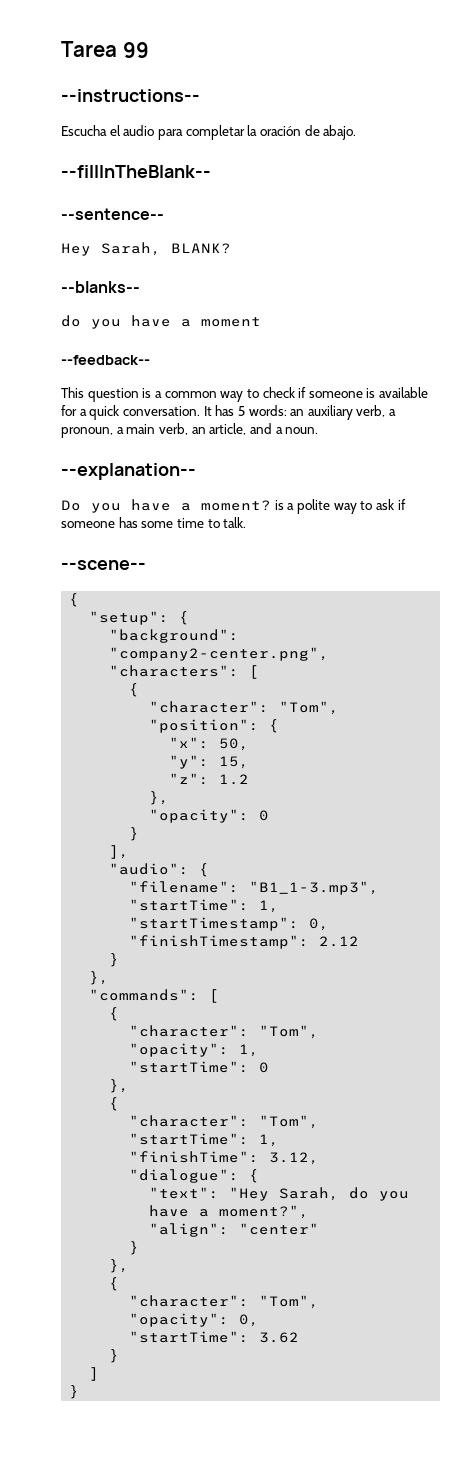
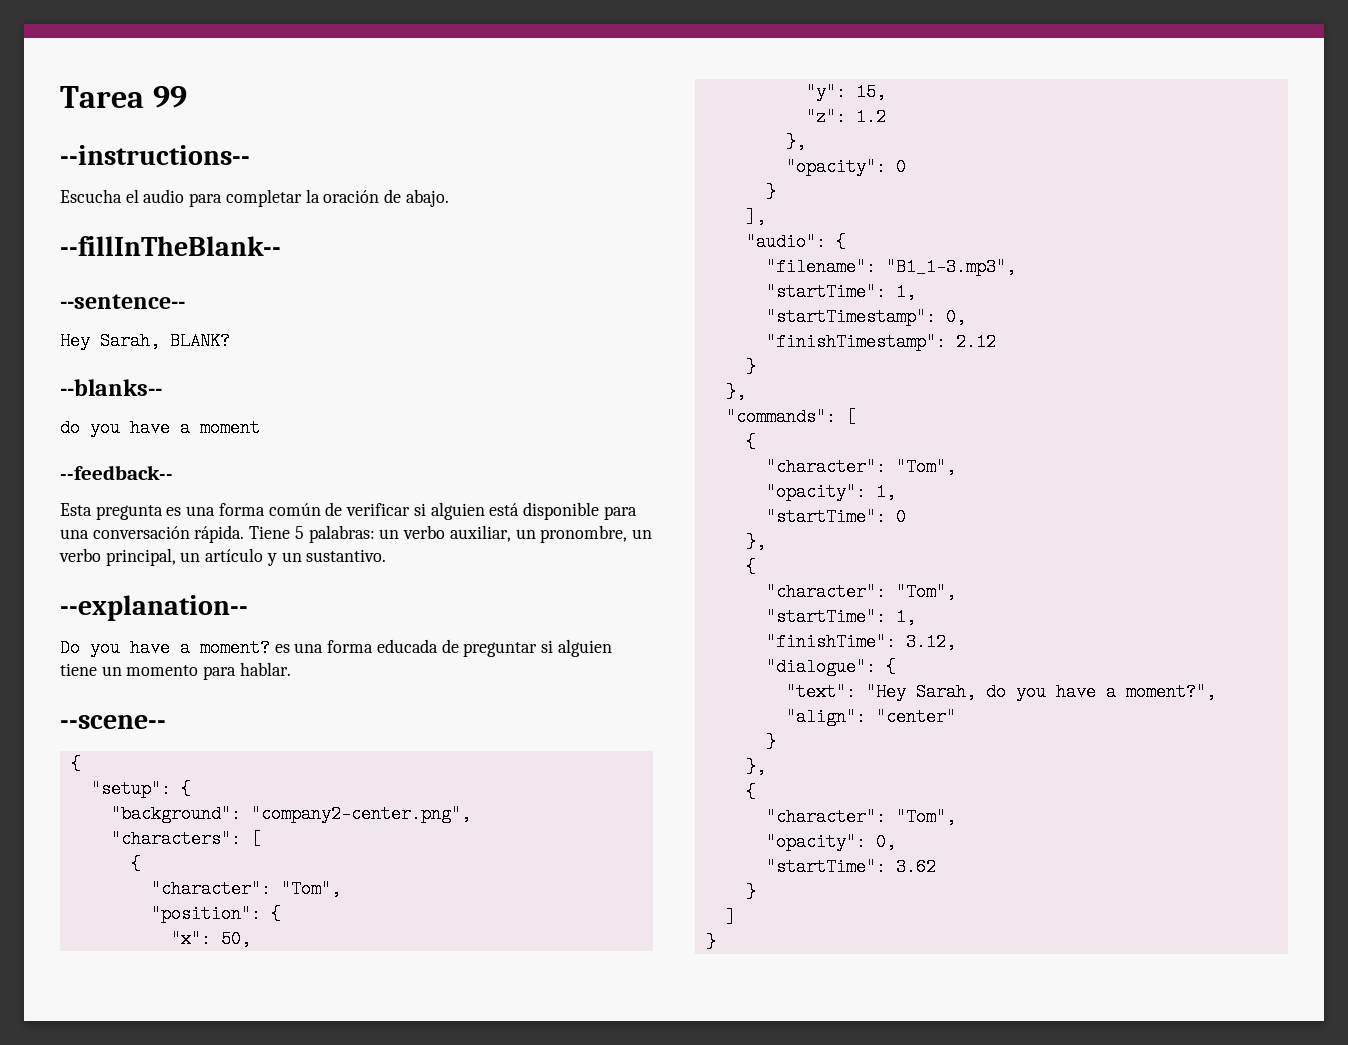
- This question is a common way to check if someone is available for a quick conversation. It has 5 words: an auxiliary verb, a pronoun, a main verb, an article, and a noun.
+ Esta pregunta es una forma común de verificar si alguien está disponible para una conversación rápida. Tiene 5 palabras: un verbo auxiliar, un pronombre, un verbo principal, un artículo y un sustantivo.
- Do you have a moment? is a polite way to ask if someone has some time to talk.
+ Do you have a moment? es una forma educada de preguntar si alguien tiene un momento para hablar.

